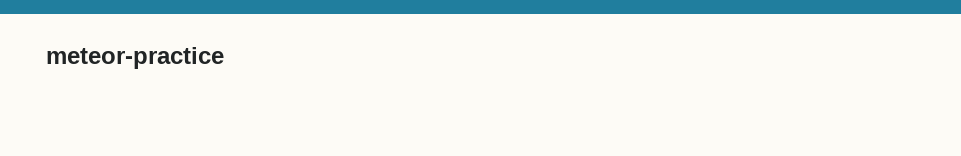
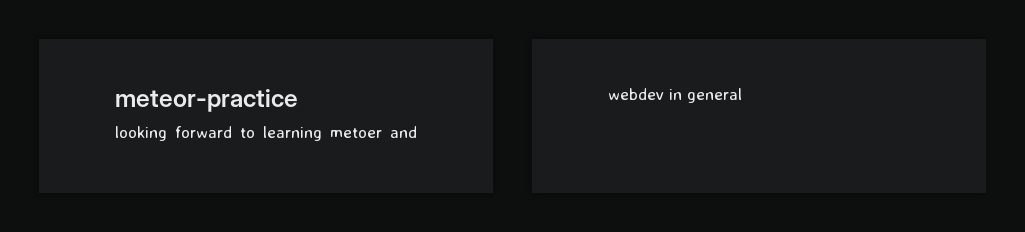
+ looking forward to learning metoer and webdev in general

